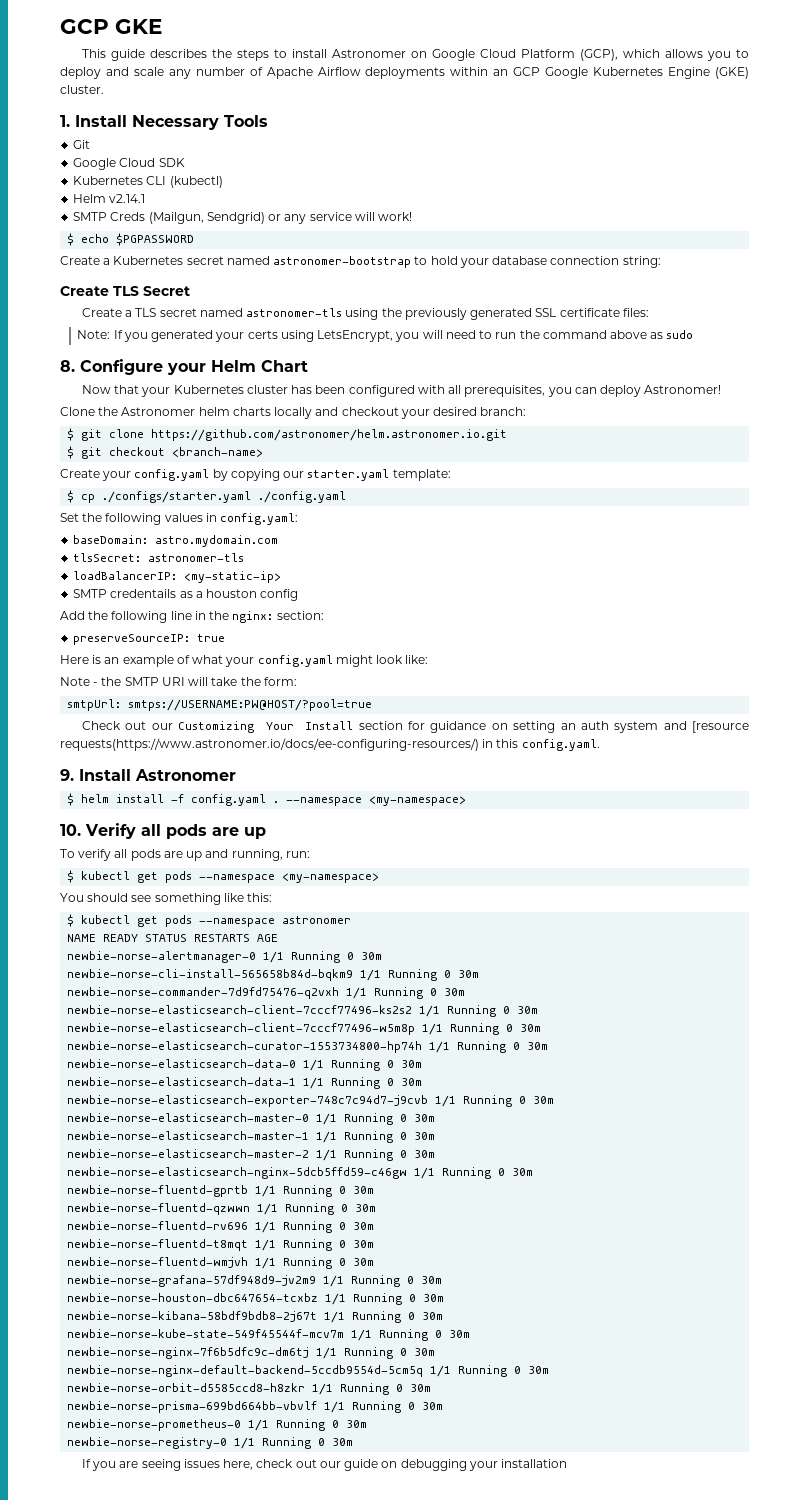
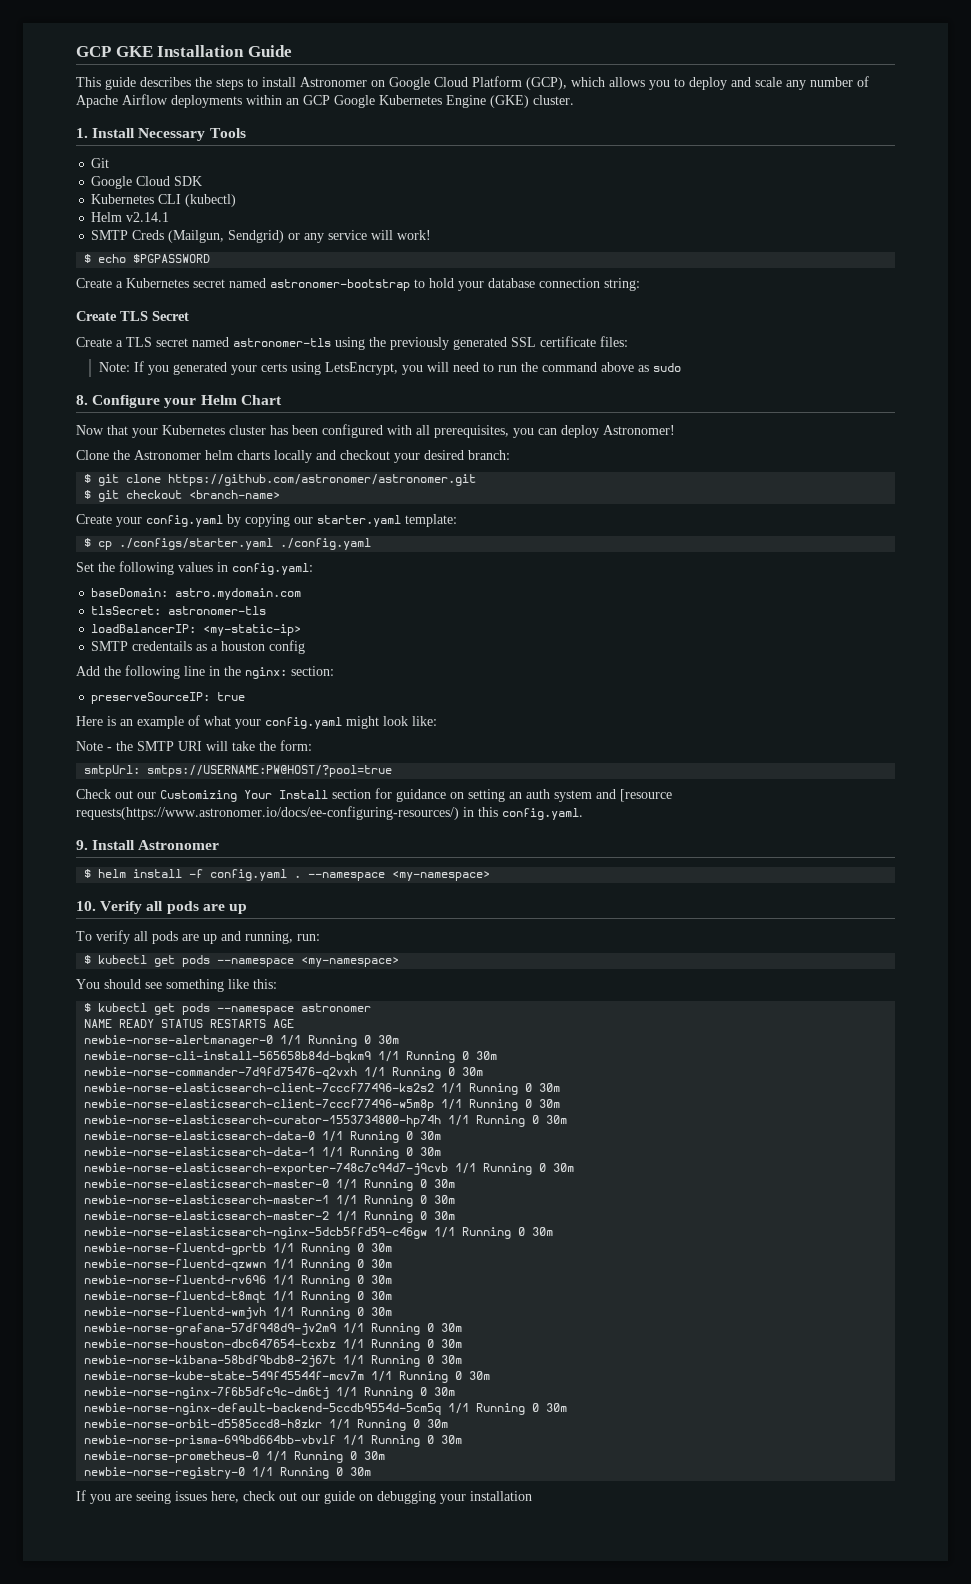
- GCP GKE
+ GCP GKE Installation Guide
- $ git clone https://github.com/astronomer/helm.astronomer.io.git
+ $ git clone https://github.com/astronomer/astronomer.git

